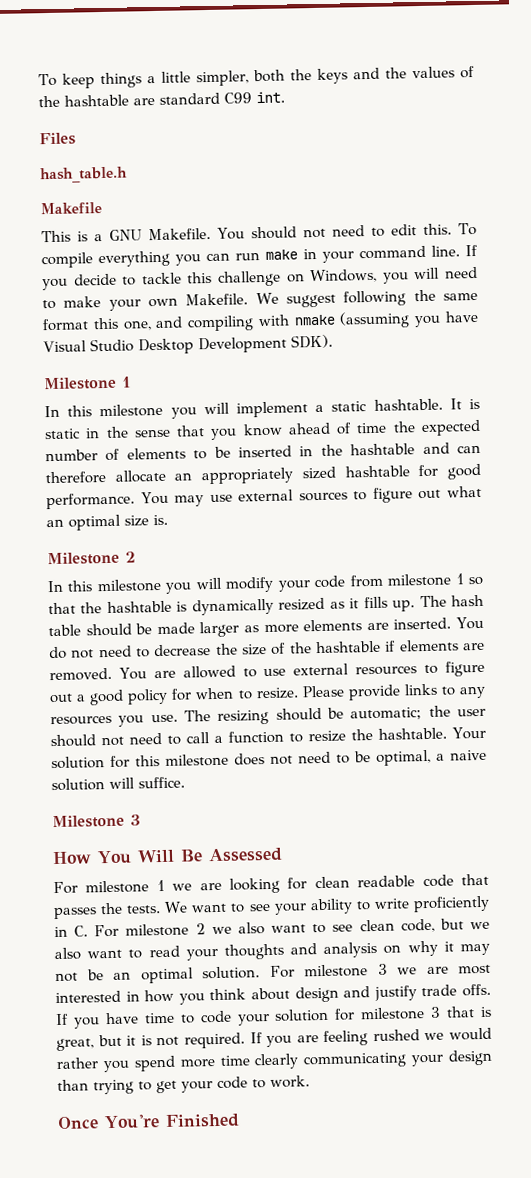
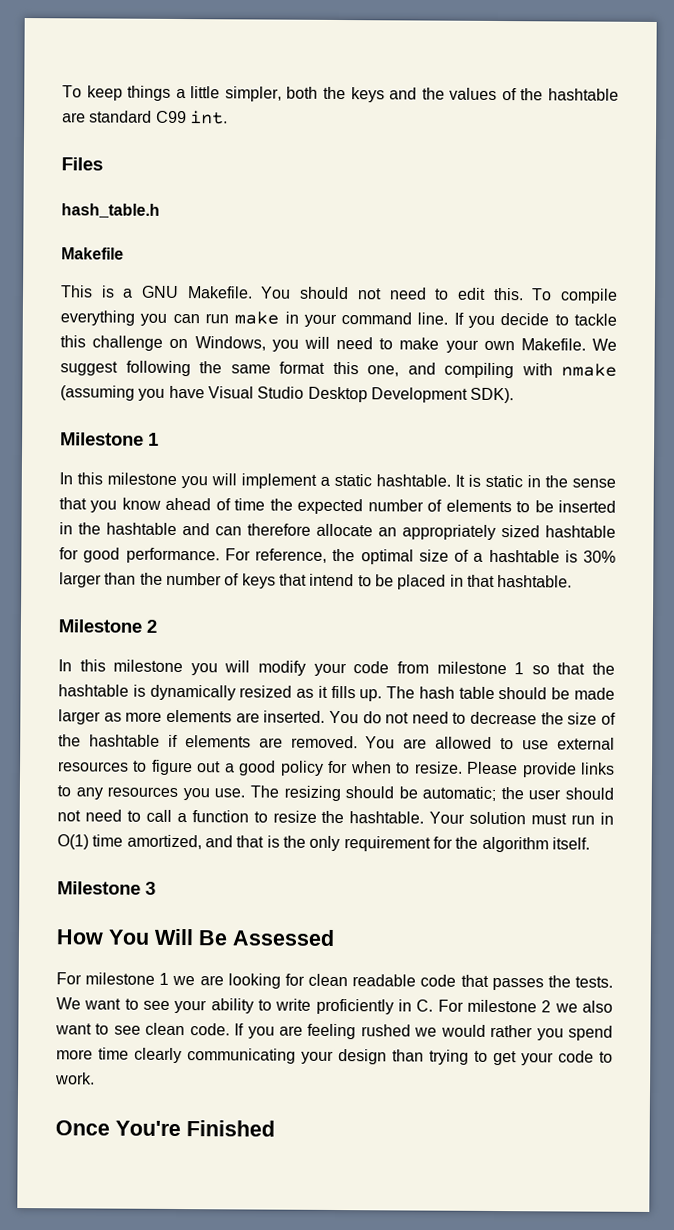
- You may use external sources to figure out what an optimal size is.
+ For reference, the optimal size of a hashtable is 30% larger than the number of keys that intend to be placed in that hashtable.
- Your solution for this milestone does not need to be optimal, a naive solution will suffice.
+ Your solution must run in O(1) time amortized, and that is the only requirement for the algorithm itself.
- We want to see your ability to write proficiently in C. For milestone 2 we also want to see clean code, but we also want to read your thoughts and analysis on why it may not be an optimal solution. For milestone 3 we are most interested in how you think about design and justify trade offs. If you have time to code your solution for milestone 3 that is great, but it is not required.
+ We want to see your ability to write proficiently in C. For milestone 2 we also want to see clean code.

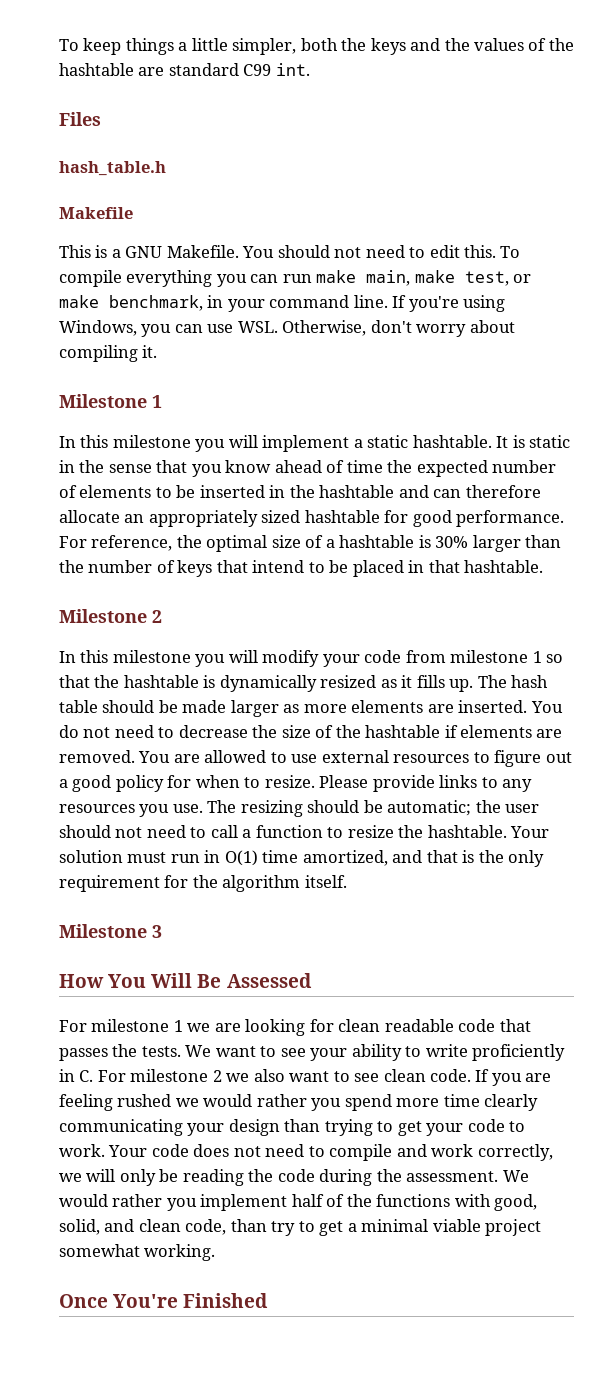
- To compile everything you can run make in your command line.
+ To compile everything you can run make main, make test, or make benchmark, in your command line.
- If you decide to tackle this challenge on Windows, you will need to make your own Makefile. We suggest following the same format this one, and compiling with nmake (assuming you have Visual Studio Desktop Development SDK).
+ If you're using Windows, you can use WSL. Otherwise, don't worry about compiling it.
+ Your code does not need to compile and work correctly, we will only be reading the code during the assessment. We would rather you implement half of the functions with good, solid, and clean code, than try to get a minimal viable project somewhat working.

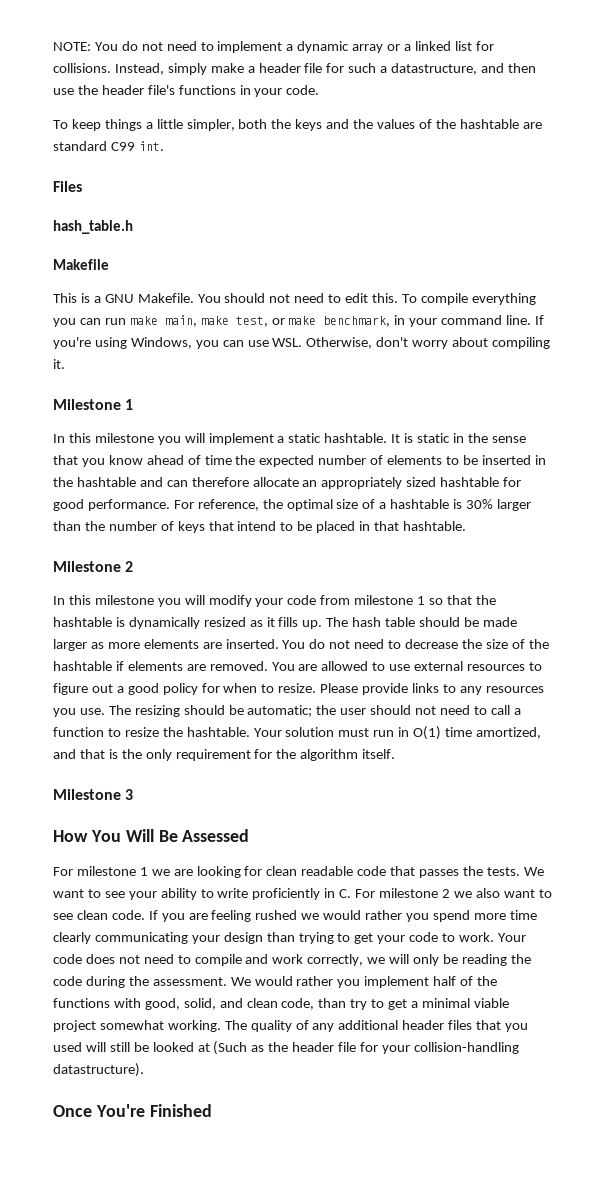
+ NOTE: You do not need to implement a dynamic array or a linked list for collisions. Instead, simply make a header file for such a datastructure, and then use the header file's functions in your code.
+ The quality of any additional header files that you used will still be looked at (Such as the header file for your collision-handling datastructure).

